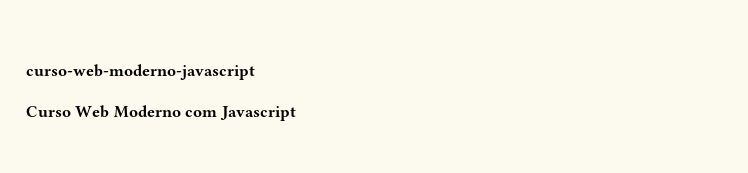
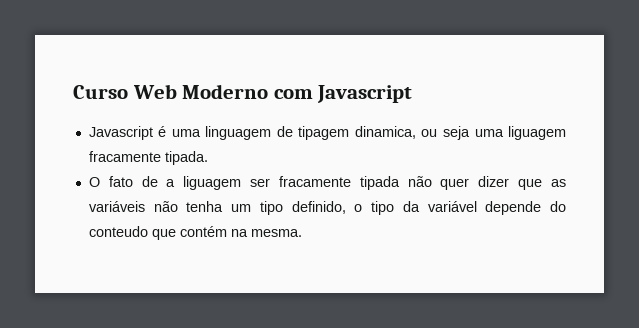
- curso-web-moderno-javascript
+ Javascript é uma linguagem de tipagem dinamica, ou seja uma liguagem fracamente tipada.
+ O fato de a liguagem ser fracamente tipada não quer dizer que as variáveis não tenha um tipo definido, o tipo da variável depende do conteudo que contém na mesma.

